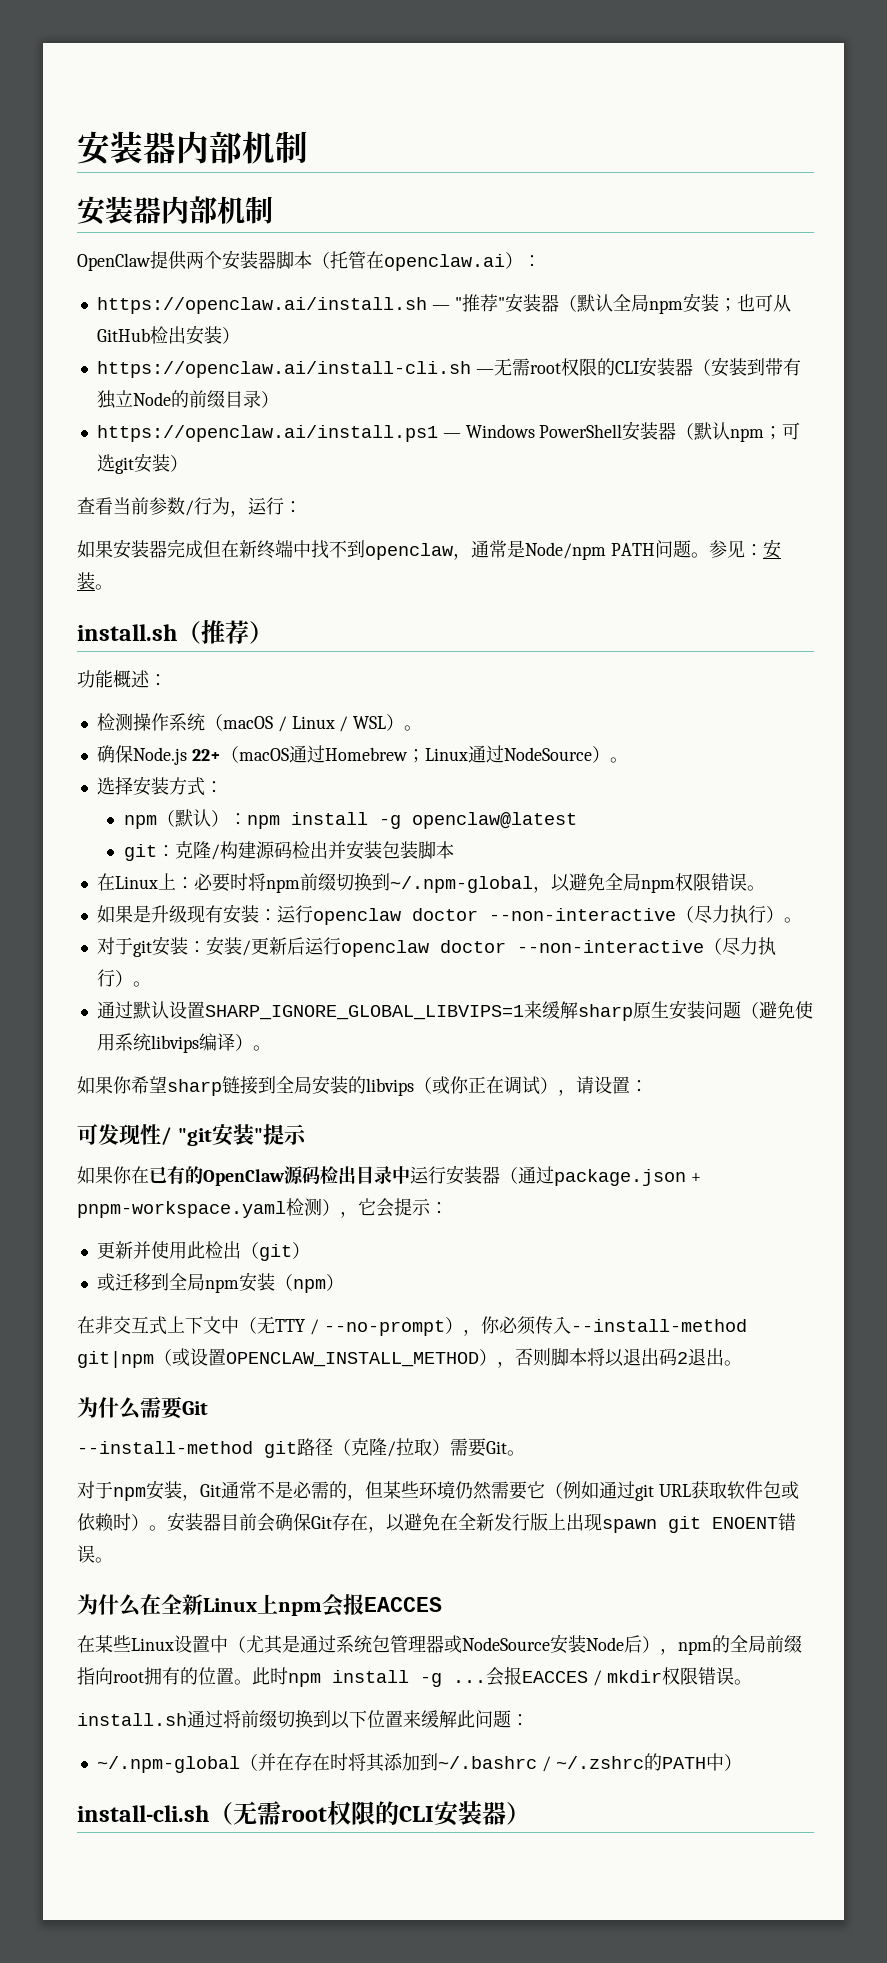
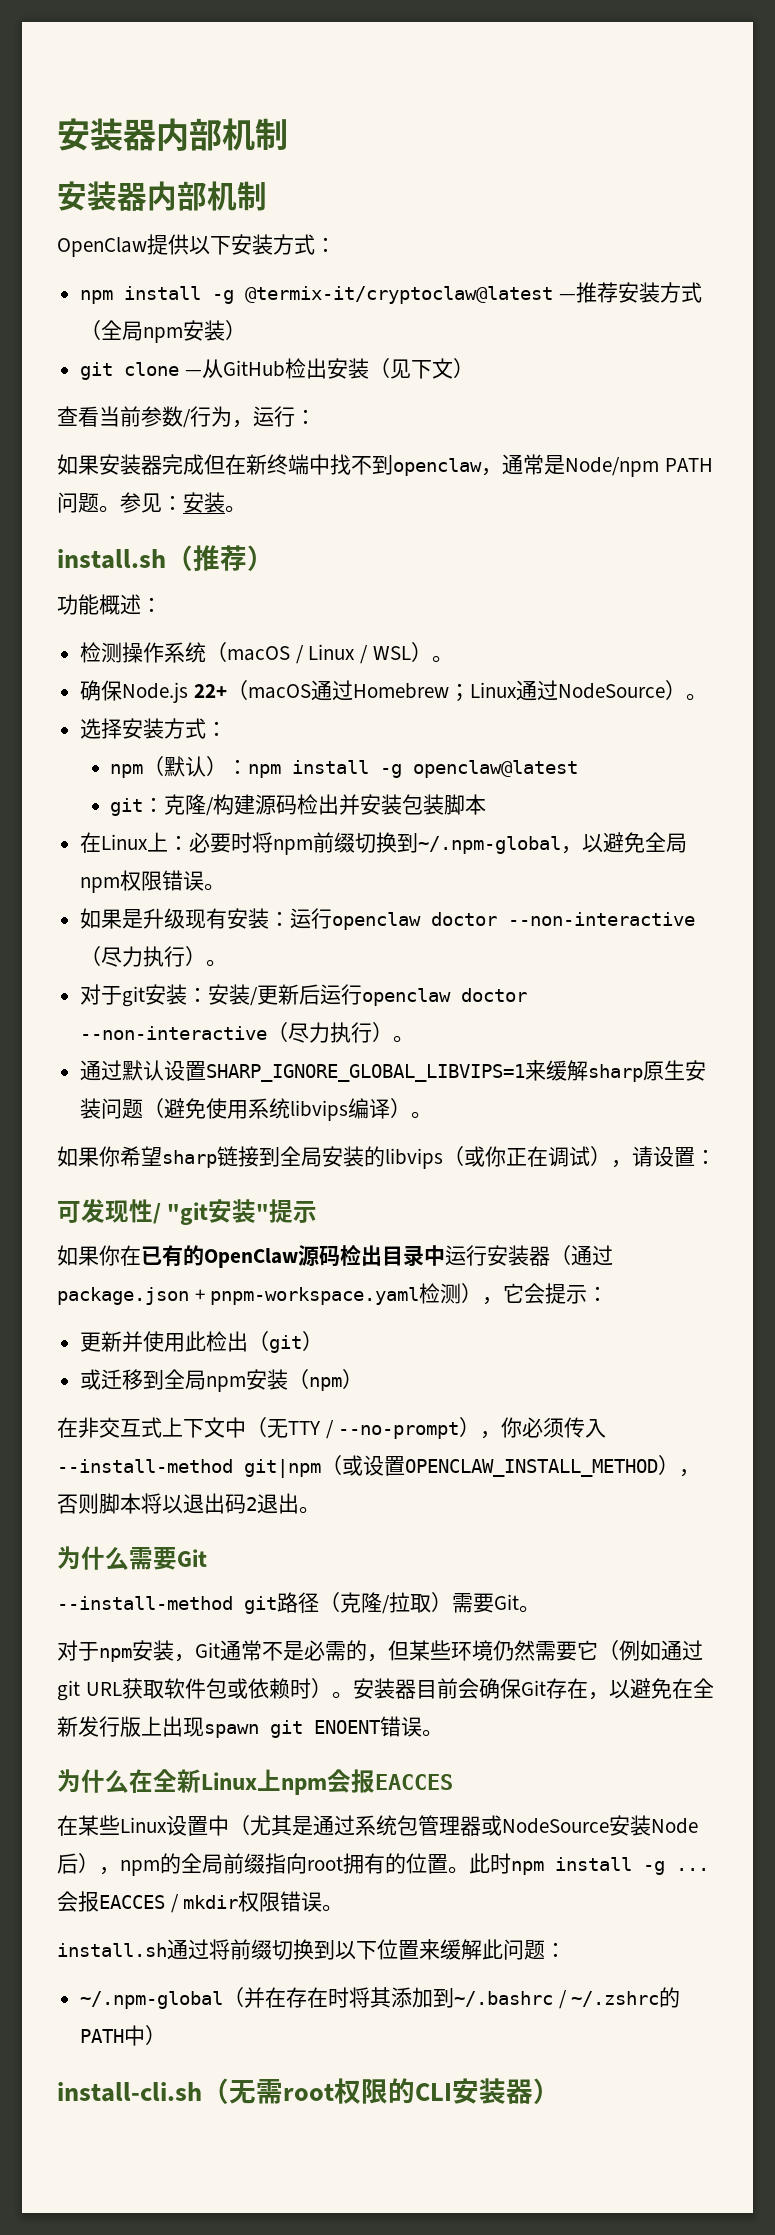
- OpenClaw提供两个安装器脚本（托管在openclaw.ai）：
- https://openclaw.ai/install.sh — "推荐"安装器（默认全局npm安装；也可从GitHub检出安装）
- https://openclaw.ai/install-cli.sh —无需root权限的CLI安装器（安装到带有独立Node的前缀目录）
- https://openclaw.ai/install.ps1 — Windows PowerShell安装器（默认npm；可选git安装）
+ OpenClaw提供以下安装方式：
+ npm install -g @termix-it/cryptoclaw@latest —推荐安装方式（全局npm安装）
+ git clone —从GitHub检出安装（见下文）

